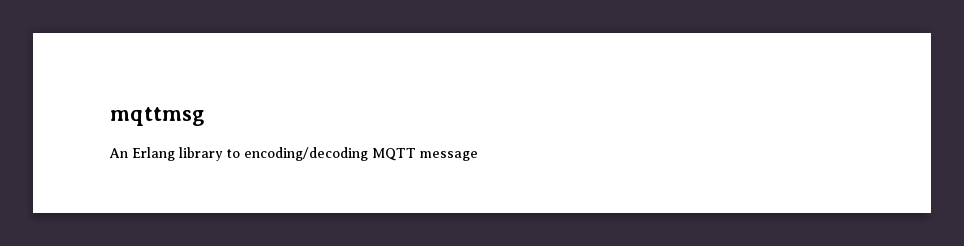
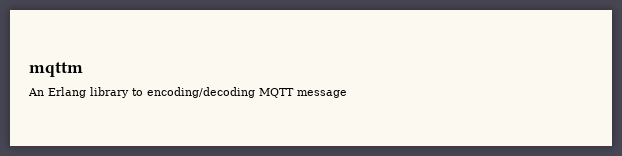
- mqttmsg
+ mqttm

